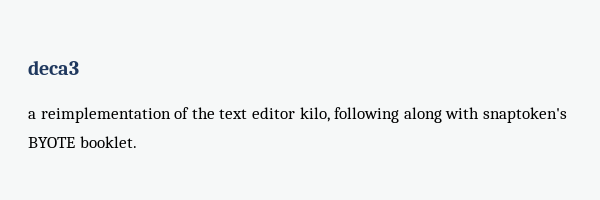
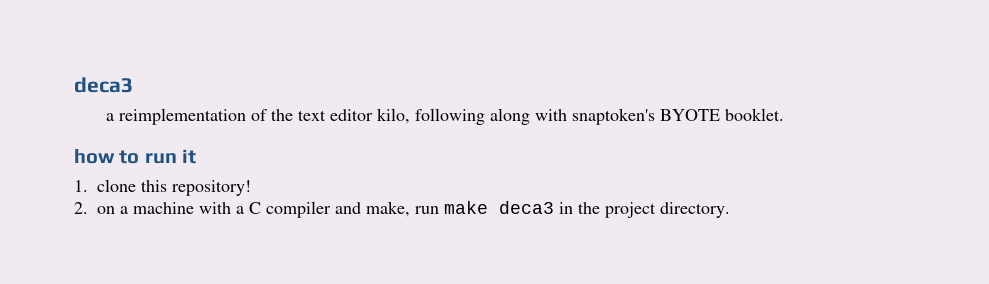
+ how to run it
+ 1. clone this repository!
+ 2. on a machine with a C compiler and make, run make deca3 in the project directory.

